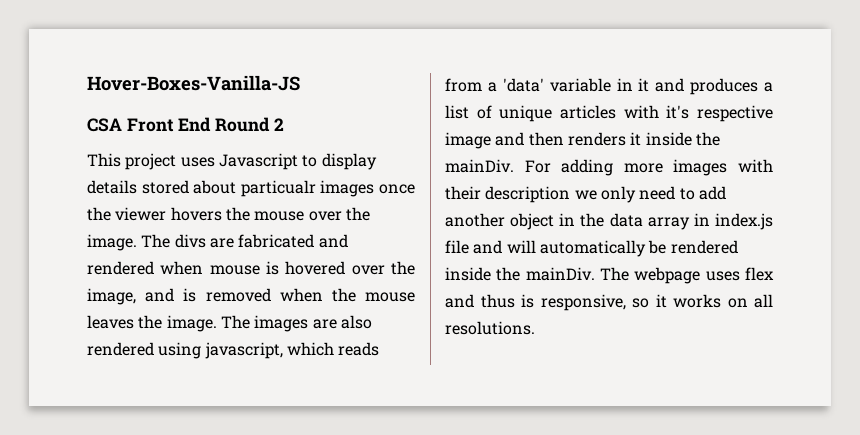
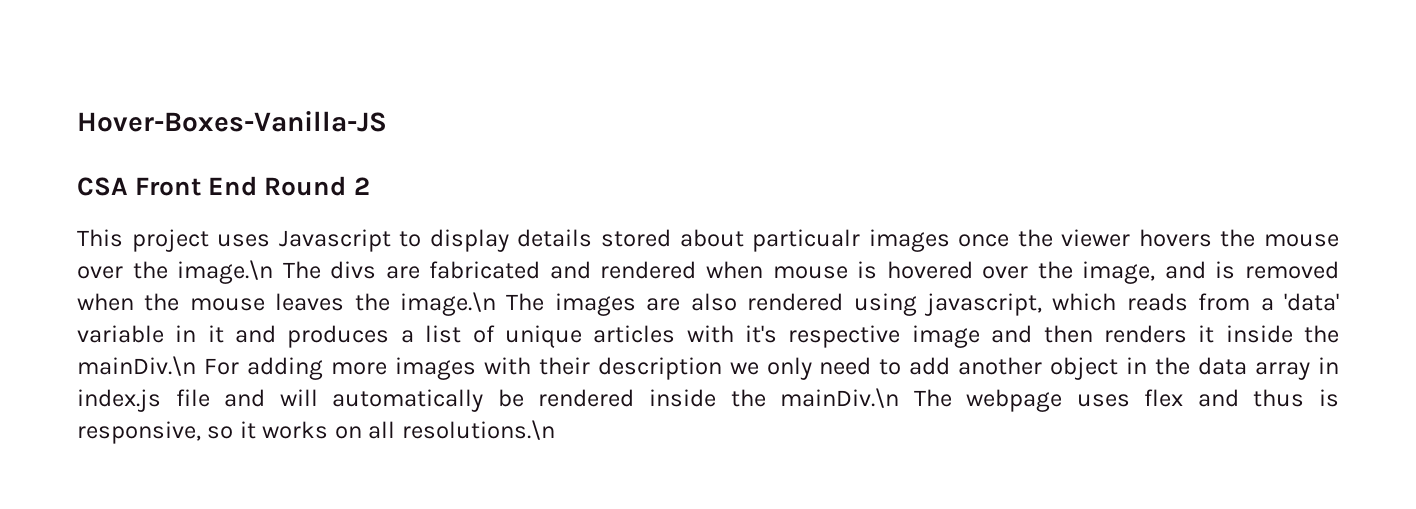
- This project uses Javascript to display details stored about particualr images once the viewer hovers the mouse over the image. The divs are fabricated and rendered when mouse is hovered over the image, and is removed when the mouse leaves the image. The images are also rendered using javascript, which reads from a 'data' variable in it and produces a list of unique articles with it's respective image and then renders it inside the mainDiv. For adding more images with their description we only need to add another object in the data array in index.js file and will automatically be rendered inside the mainDiv. The webpage uses flex and thus is responsive, so it works on all resolutions.
+ This project uses Javascript to display details stored about particualr images once the viewer hovers the mouse over the image.\n The divs are fabricated and rendered when mouse is hovered over the image, and is removed when the mouse leaves the image.\n The images are also rendered using javascript, which reads from a 'data' variable in it and produces a list of unique articles with it's respective image and then renders it inside the mainDiv.\n For adding more images with their description we only need to add another object in the data array in index.js file and will automatically be rendered inside the mainDiv.\n The webpage uses flex and thus is responsive, so it works on all resolutions.\n

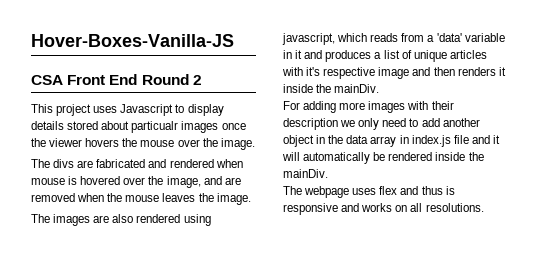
- This project uses Javascript to display details stored about particualr images once the viewer hovers the mouse over the image.\n The divs are fabricated and rendered when mouse is hovered over the image, and is removed when the mouse leaves the image.\n The images are also rendered using javascript, which reads from a 'data' variable in it and produces a list of unique articles with it's respective image and then renders it inside the mainDiv.\n For adding more images with their description we only need to add another object in the data array in index.js file and will automatically be rendered inside the mainDiv.\n The webpage uses flex and thus is responsive, so it works on all resolutions.\n
+ This project uses Javascript to display details stored about particualr images once the viewer hovers the mouse over the image.
+ The divs are fabricated and rendered when mouse is hovered over the image, and are removed when the mouse leaves the image.
+ The images are also rendered using javascript, which reads from a 'data' variable in it and produces a list of unique articles with it's respective image and then renders it inside the mainDiv.
+ For adding more images with their description we only need to add another object in the data array in index.js file and it will automatically be rendered inside the mainDiv.
+ The webpage uses flex and thus is responsive and works on all resolutions.

